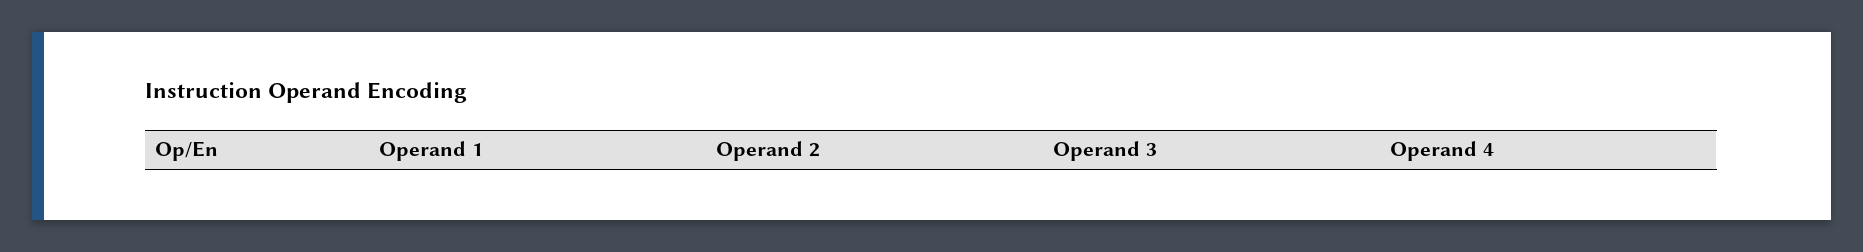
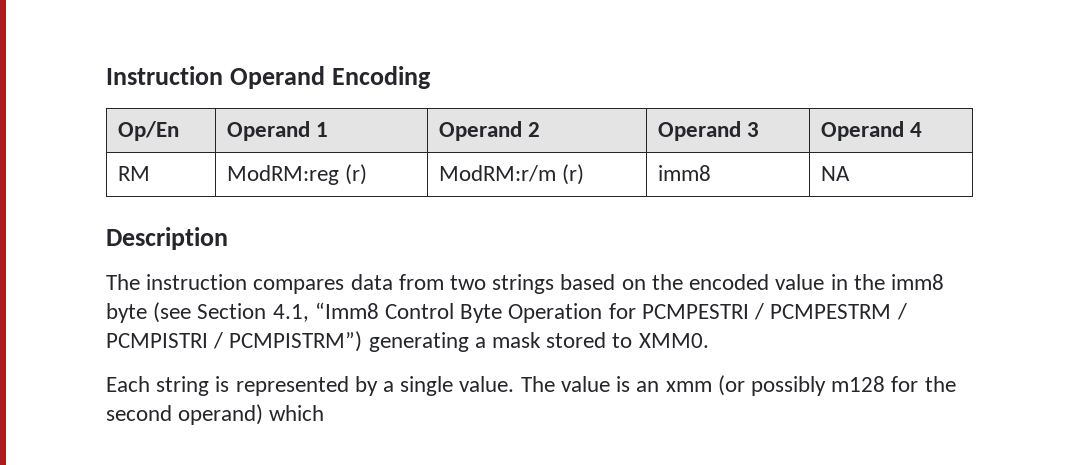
+ RM | ModRM:reg (r) | ModRM:r/m (r) | imm8 | NA
+ Description
+ The instruction compares data from two strings based on the encoded value in the imm8 byte (see Section 4.1, “Imm8 Control Byte Operation for PCMPESTRI / PCMPESTRM / PCMPISTRI / PCMPISTRM”) generating a mask stored to XMM0.
+ Each string is represented by a single value. The value is an xmm (or possibly m128 for the second operand) which

